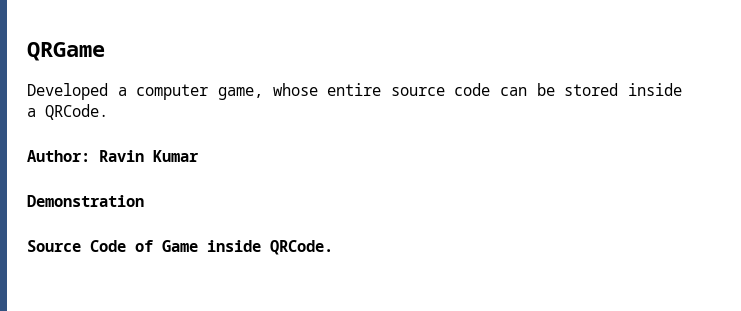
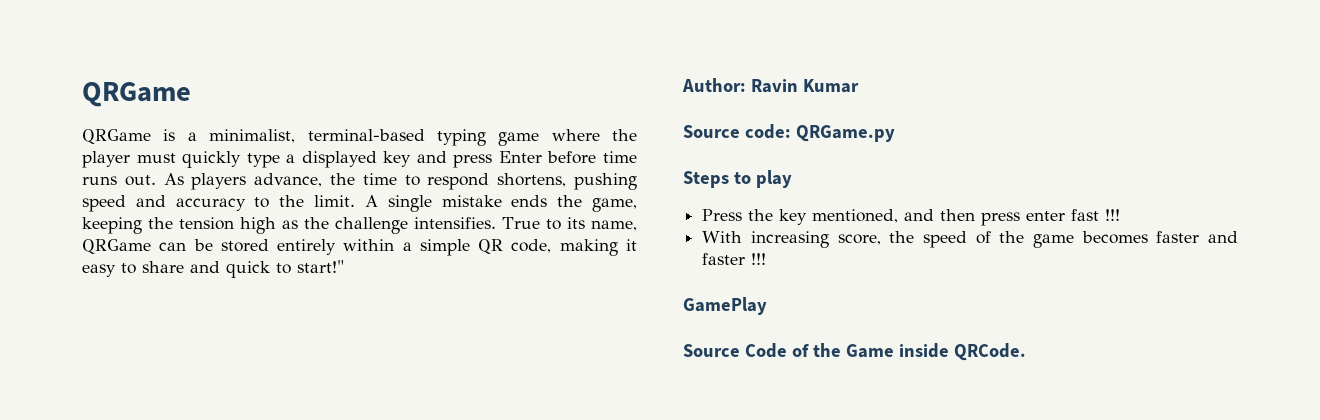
- Developed a computer game, whose entire source code can be stored inside a QRCode.
+ QRGame is a minimalist, terminal-based typing game where the player must quickly type a displayed key and press Enter before time runs out. As players advance, the time to respond shortens, pushing speed and accuracy to the limit. A single mistake ends the game, keeping the tension high as the challenge intensifies. True to its name, QRGame can be stored entirely within a simple QR code, making it easy to share and quick to start!"
  Author: Ravin Kumar
- Demonstration
+ Source code: QRGame.py
+ Steps to play
+ Press the key mentioned, and then press enter fast !!!
+ With increasing score, the speed of the game becomes faster and faster !!!
+ GamePlay
- Source Code of Game inside QRCode.
+ Source Code of the Game inside QRCode.

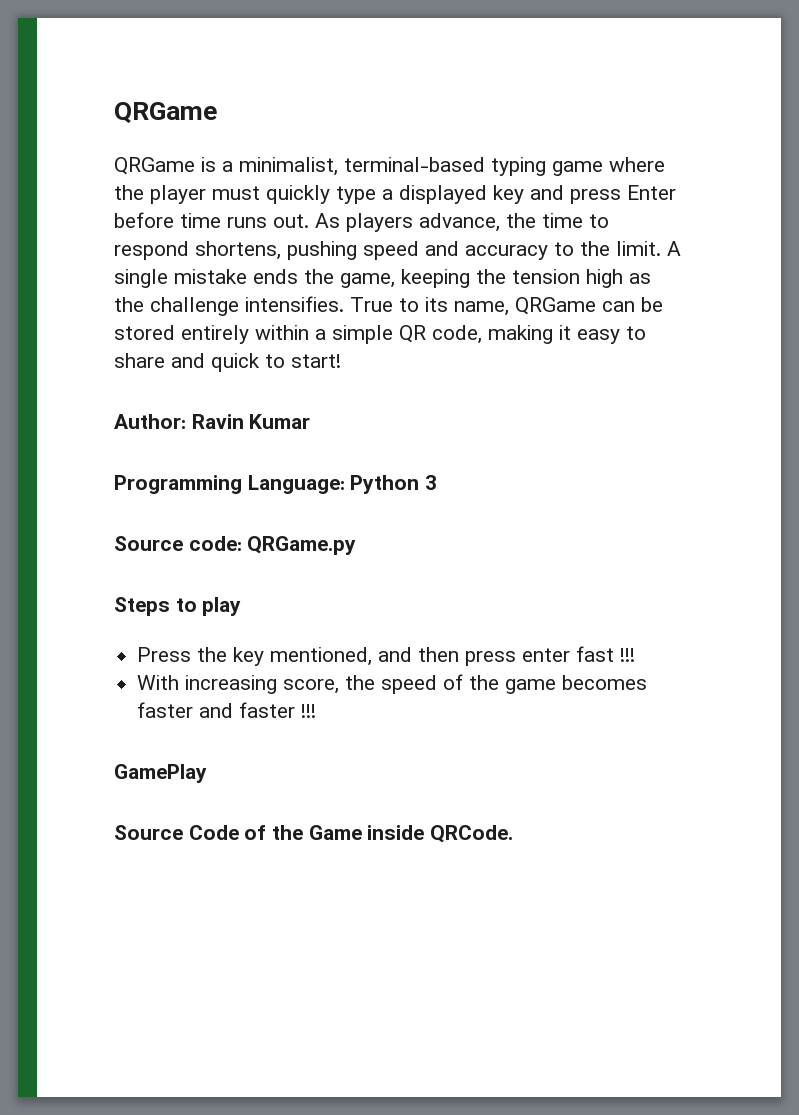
- True to its name, QRGame can be stored entirely within a simple QR code, making it easy to share and quick to start!"
+ True to its name, QRGame can be stored entirely within a simple QR code, making it easy to share and quick to start!
+ Programming Language: Python 3

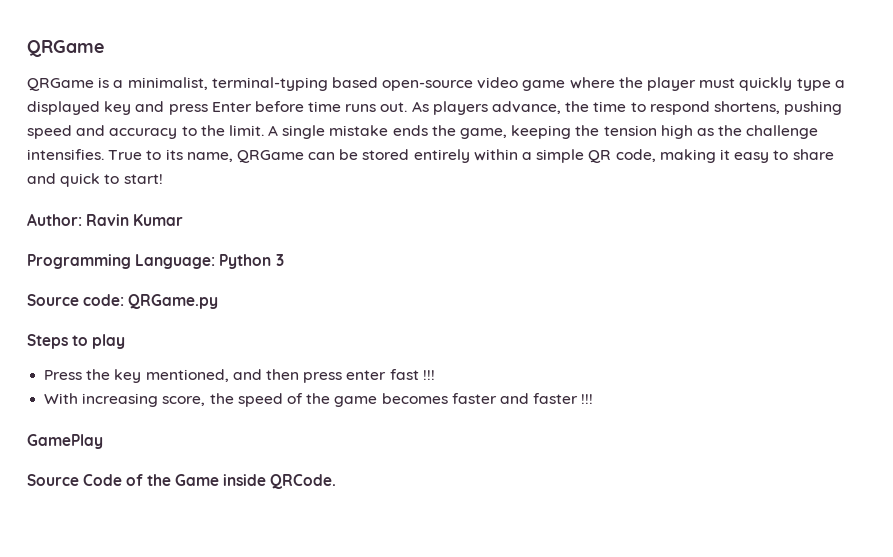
- QRGame is a minimalist, terminal-based typing game where the player must quickly type a displayed key and press Enter before time runs out.
+ QRGame is a minimalist, terminal-typing based open-source video game where the player must quickly type a displayed key and press Enter before time runs out.

